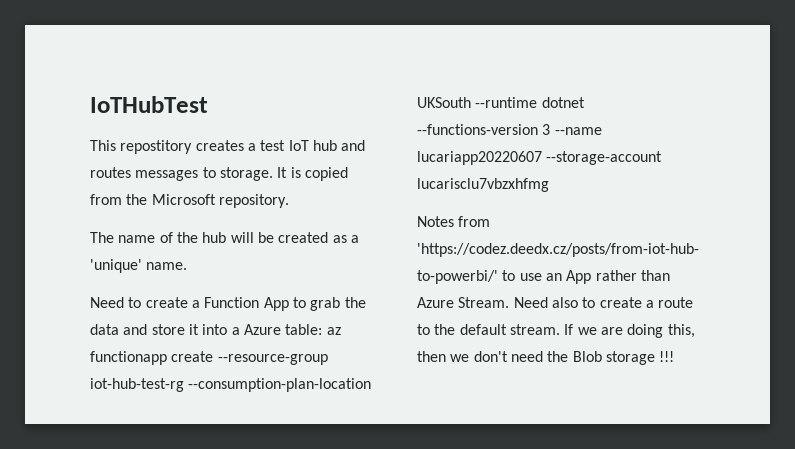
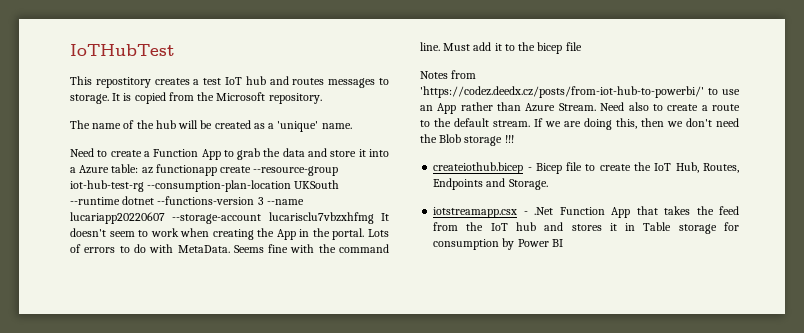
- Need to create a Function App to grab the data and store it into a Azure table: az functionapp create --resource-group iot-hub-test-rg --consumption-plan-location UKSouth --runtime dotnet --functions-version 3 --name lucariapp20220607 --storage-account lucarisclu7vbzxhfmg
+ Need to create a Function App to grab the data and store it into a Azure table: az functionapp create --resource-group iot-hub-test-rg --consumption-plan-location UKSouth --runtime dotnet --functions-version 3 --name lucariapp20220607 --storage-account lucarisclu7vbzxhfmg It doesn't seem to work when creating the App in the portal. Lots of errors to do with MetaData. Seems fine with the command line. Must add it to the bicep file
+ createiothub.bicep - Bicep file to create the IoT Hub, Routes, Endpoints and Storage.
+ iotstreamapp.csx - .Net Function App that takes the feed from the IoT hub and stores it in Table storage for consumption by Power BI

